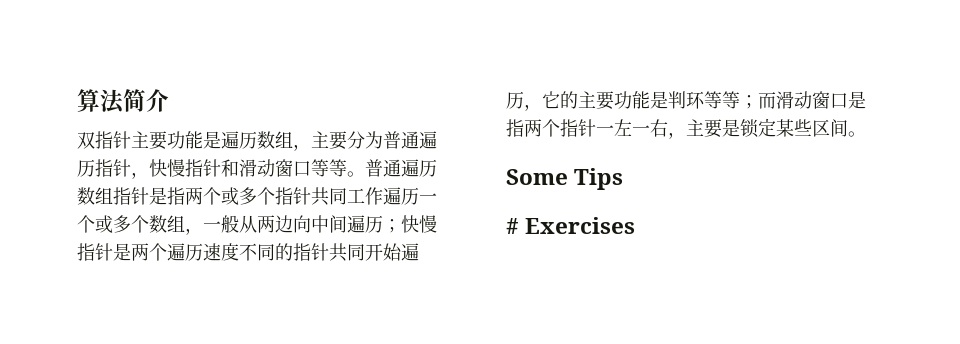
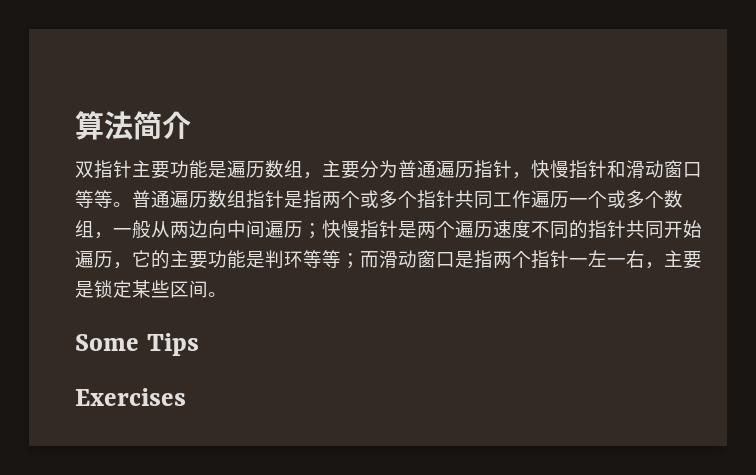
- # Exercises
+ Exercises

